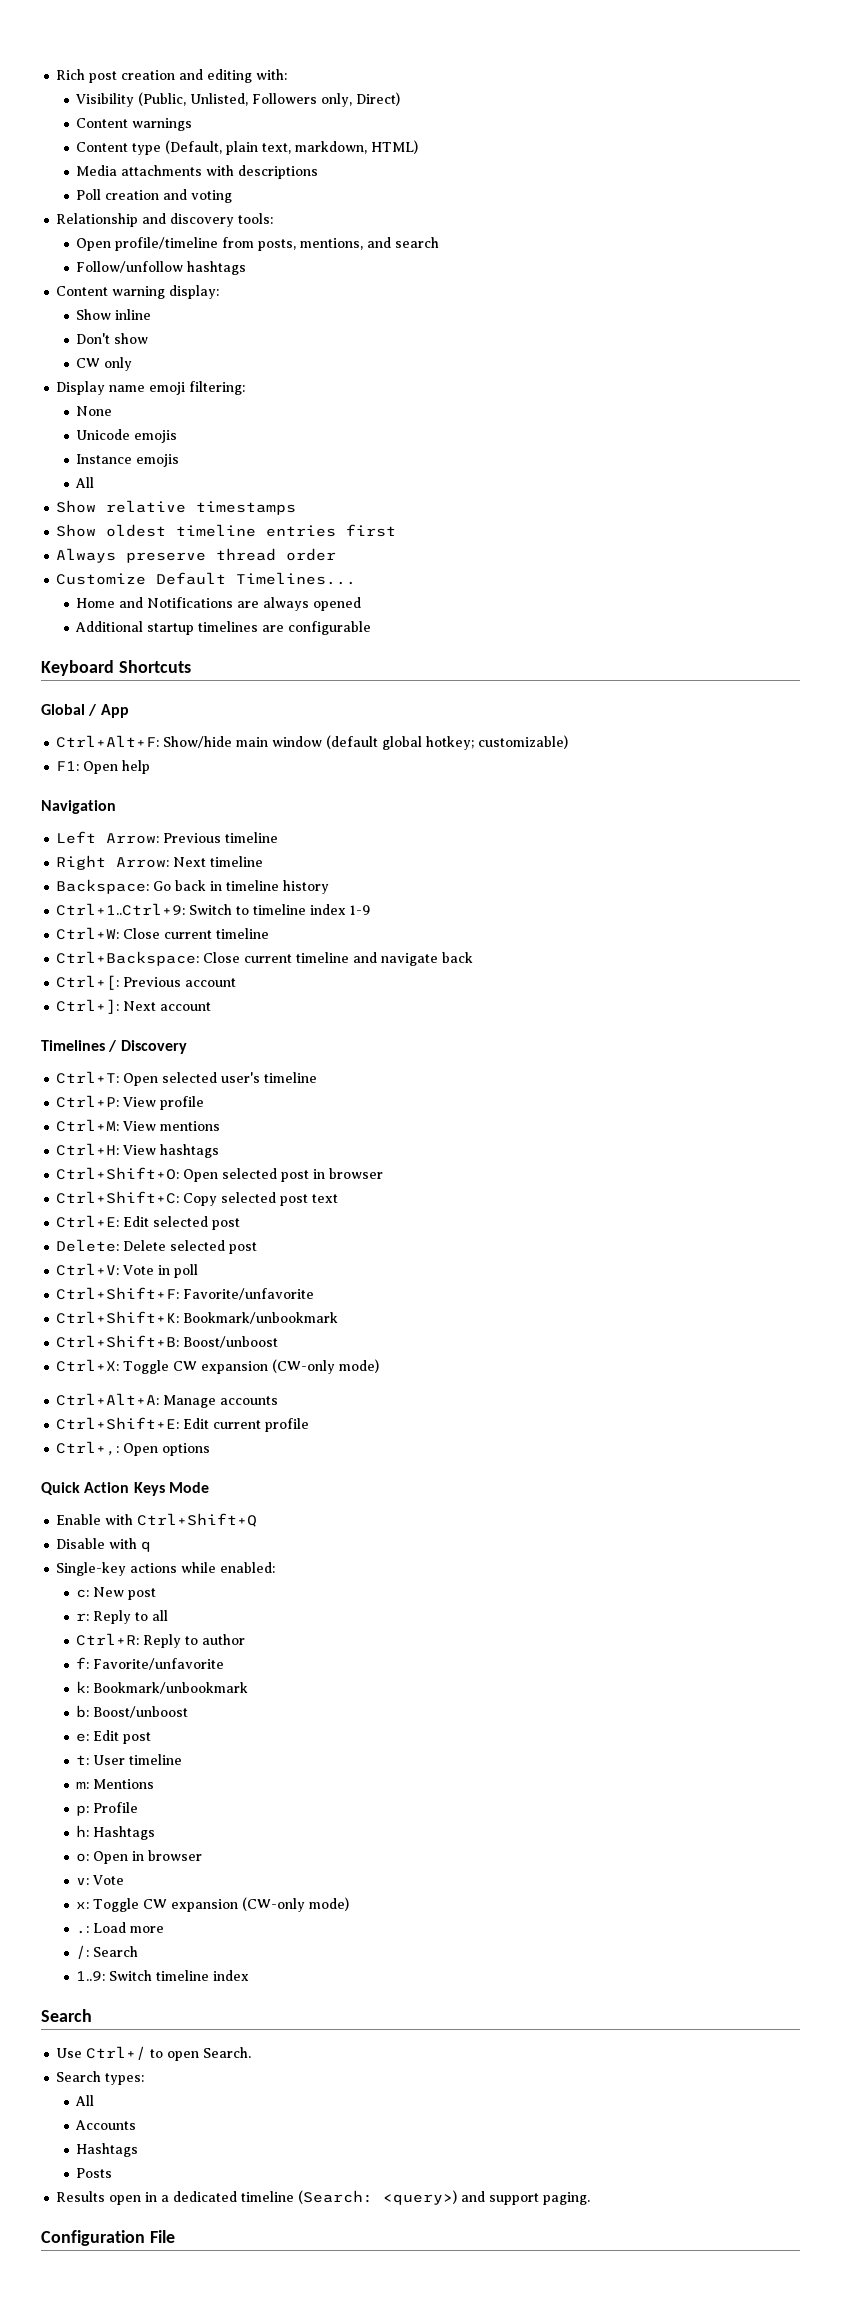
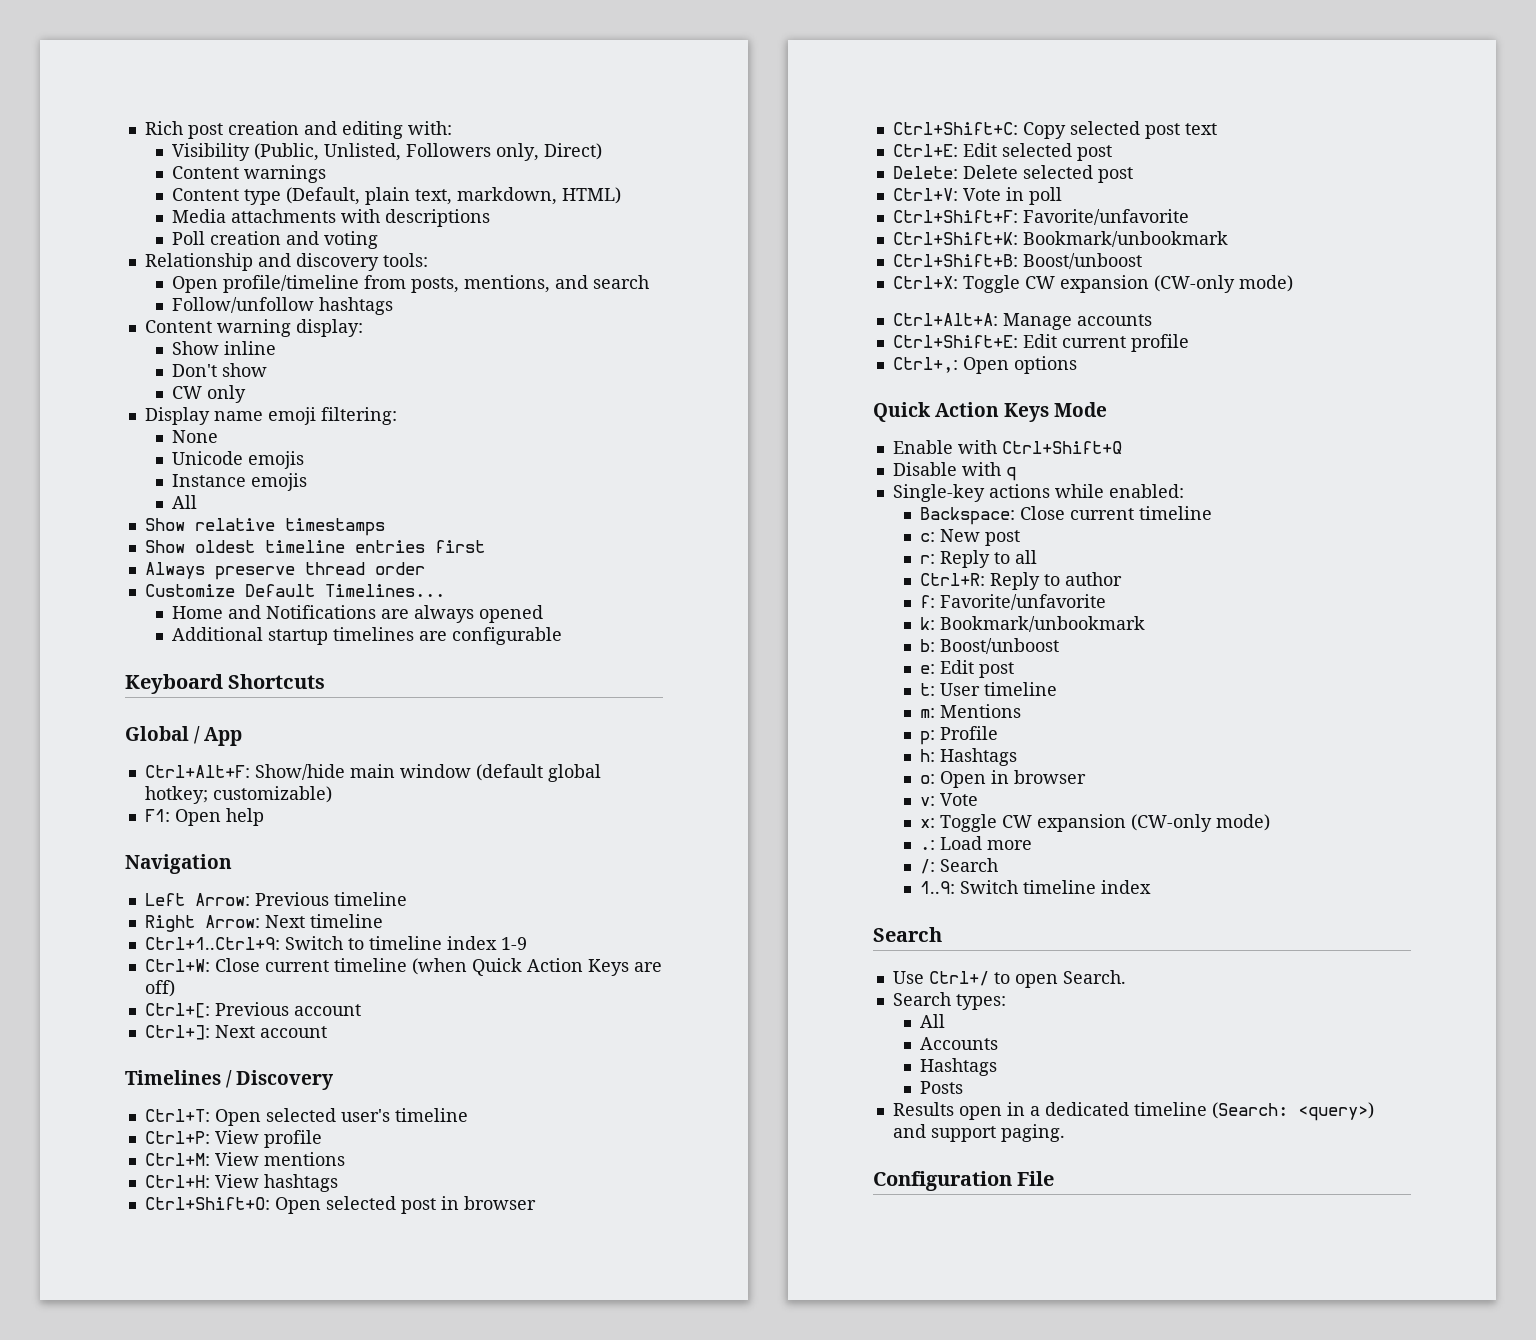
- Backspace: Go back in timeline history
- Ctrl+W: Close current timeline
- Ctrl+Backspace: Close current timeline and navigate back
+ Ctrl+W: Close current timeline (when Quick Action Keys are off)
+ Backspace: Close current timeline

